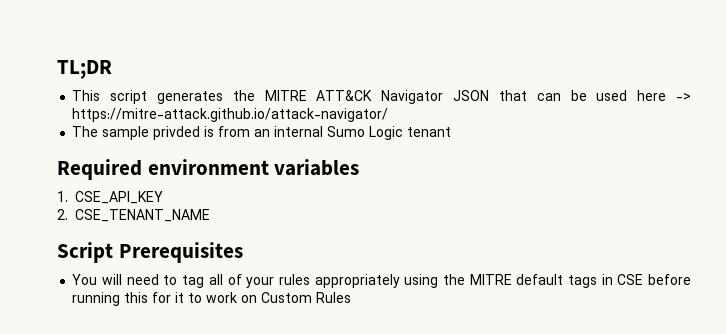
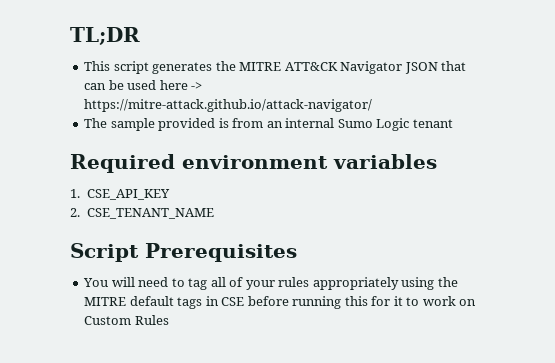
- The sample privded is from an internal Sumo Logic tenant
+ The sample provided is from an internal Sumo Logic tenant

